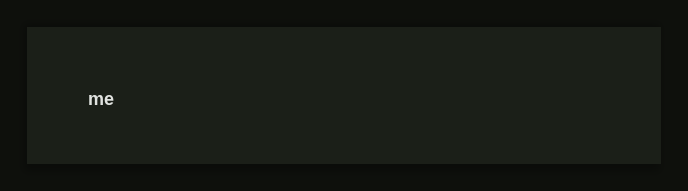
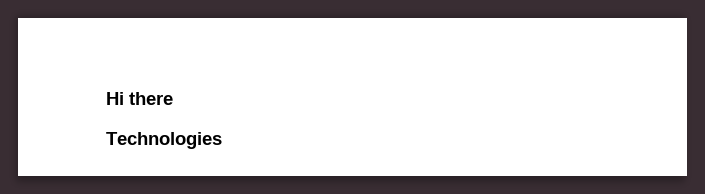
- me
+ Hi there
+ Technologies

